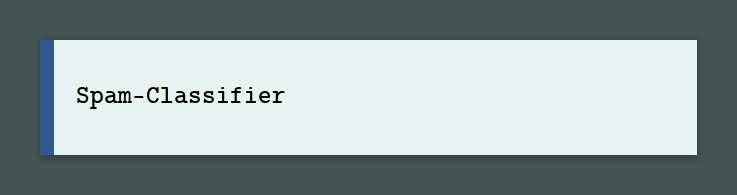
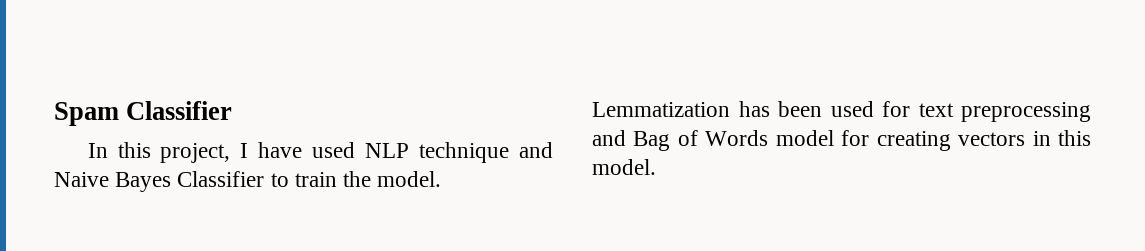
- Spam-Classifier
+ Spam Classifier
+ In this project, I have used NLP technique and Naive Bayes Classifier to train the model. Lemmatization has been used for text preprocessing and Bag of Words model for creating vectors in this model.

